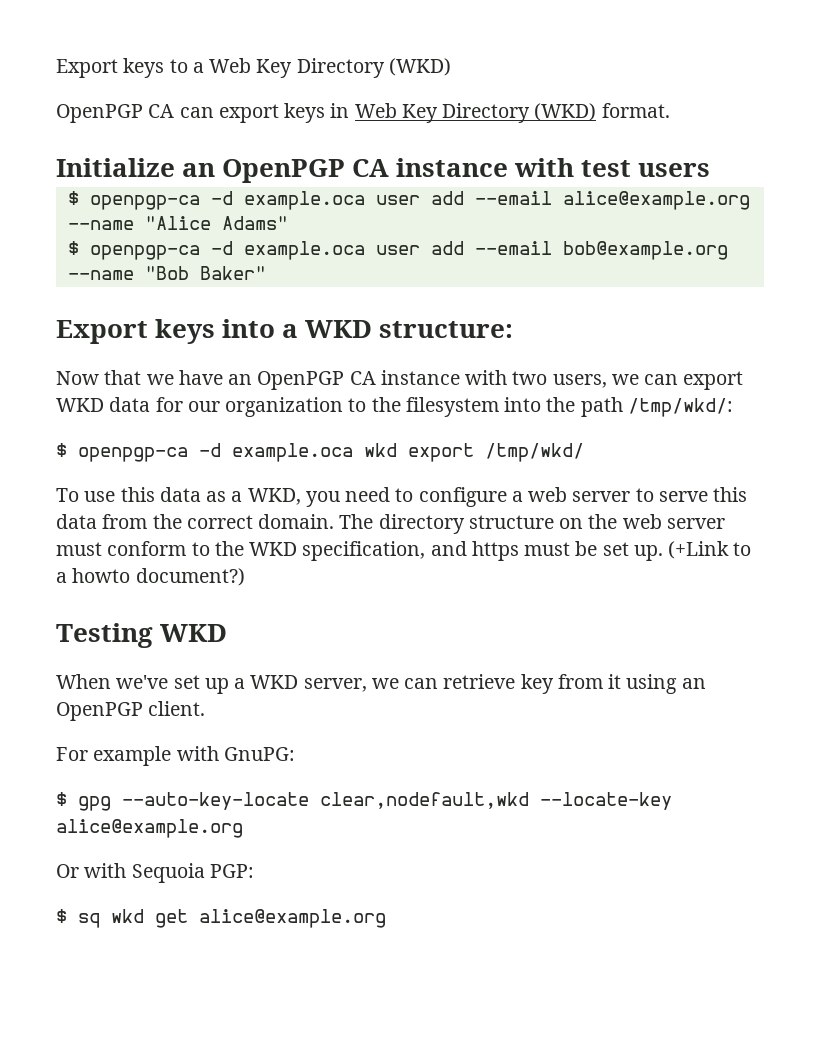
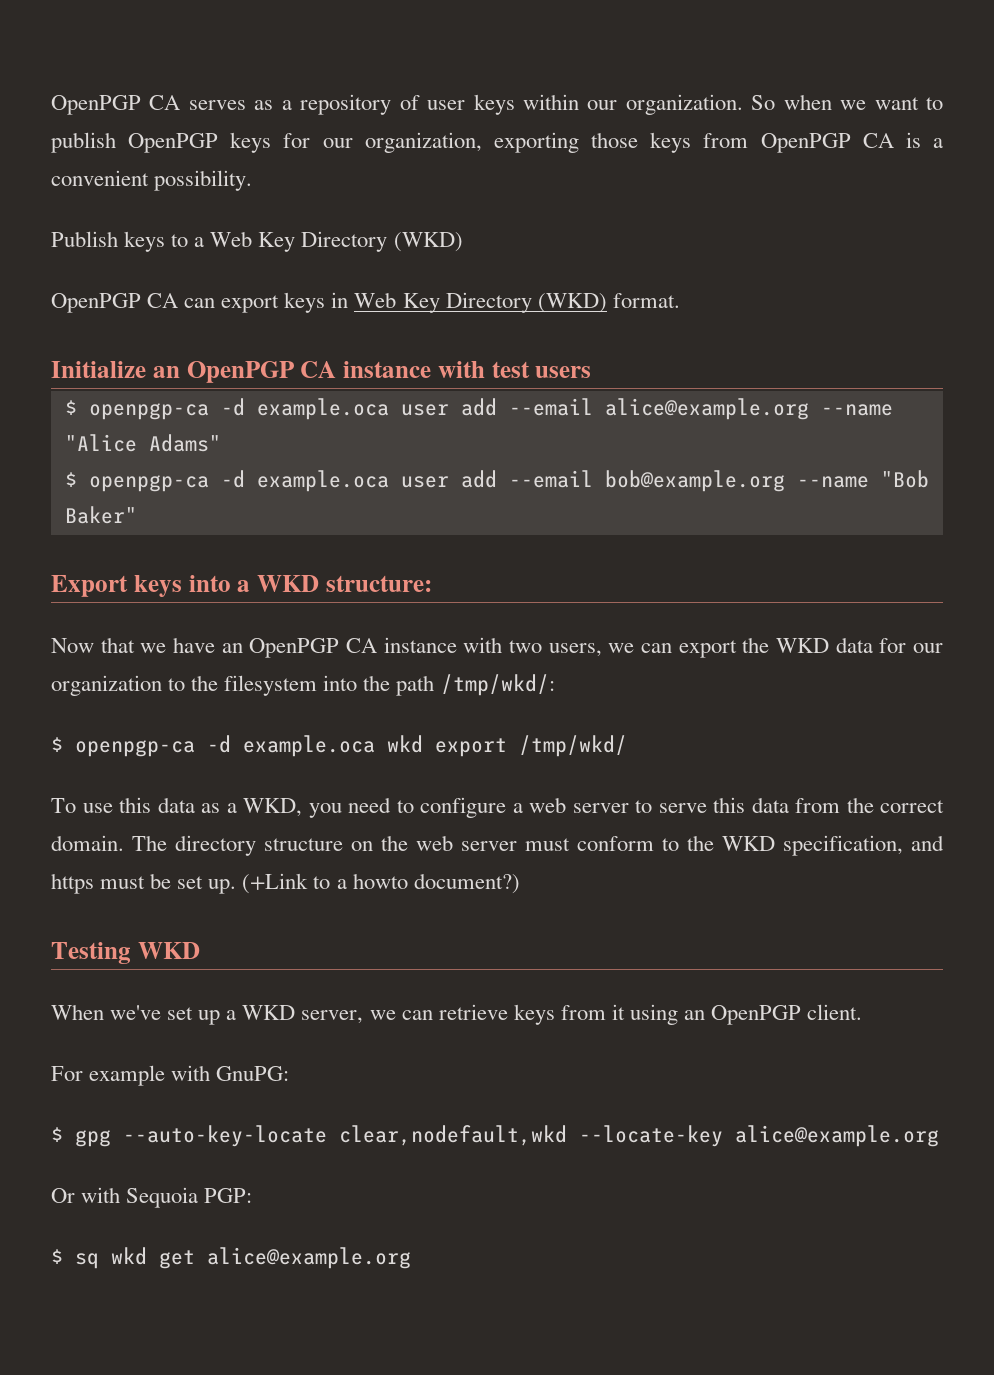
- Export keys to a Web Key Directory (WKD)
+ OpenPGP CA serves as a repository of user keys within our organization. So when we want to publish OpenPGP keys for our organization, exporting those keys from OpenPGP CA is a convenient possibility.
+ Publish keys to a Web Key Directory (WKD)
- Now that we have an OpenPGP CA instance with two users, we can export WKD data for our organization to the filesystem into the path /tmp/wkd/:
+ Now that we have an OpenPGP CA instance with two users, we can export the WKD data for our organization to the filesystem into the path /tmp/wkd/:
- When we've set up a WKD server, we can retrieve key from it using an OpenPGP client.
+ When we've set up a WKD server, we can retrieve keys from it using an OpenPGP client.

